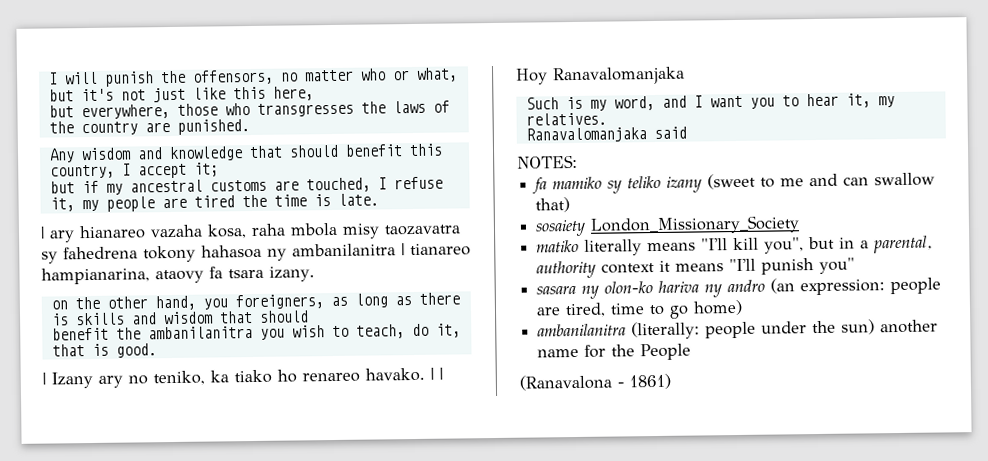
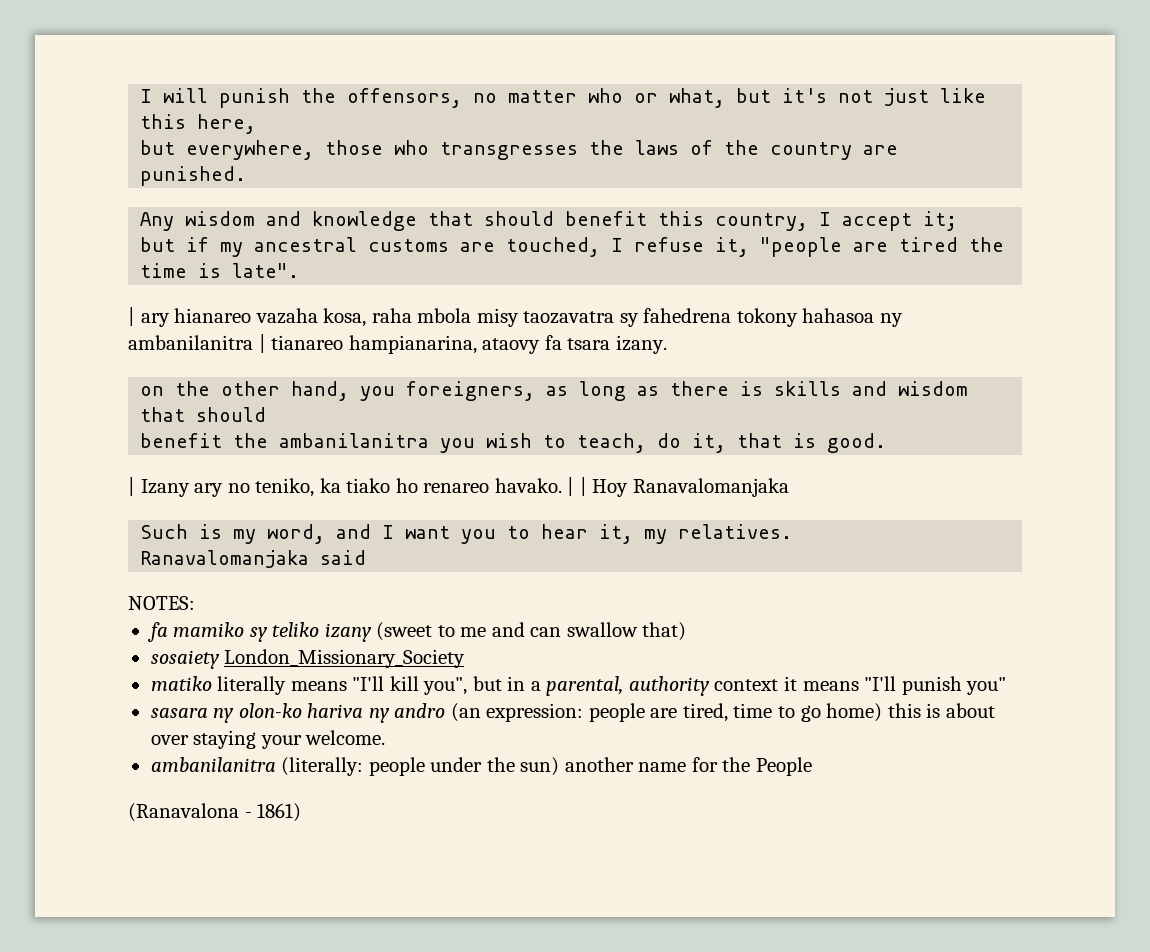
- but if my ancestral customs are touched, I refuse it, my people are tired the time is late.
+ but if my ancestral customs are touched, I refuse it, "people are tired the time is late".
- sasara ny olon-ko hariva ny andro (an expression: people are tired, time to go home)
+ sasara ny olon-ko hariva ny andro (an expression: people are tired, time to go home) this is about over staying your welcome.

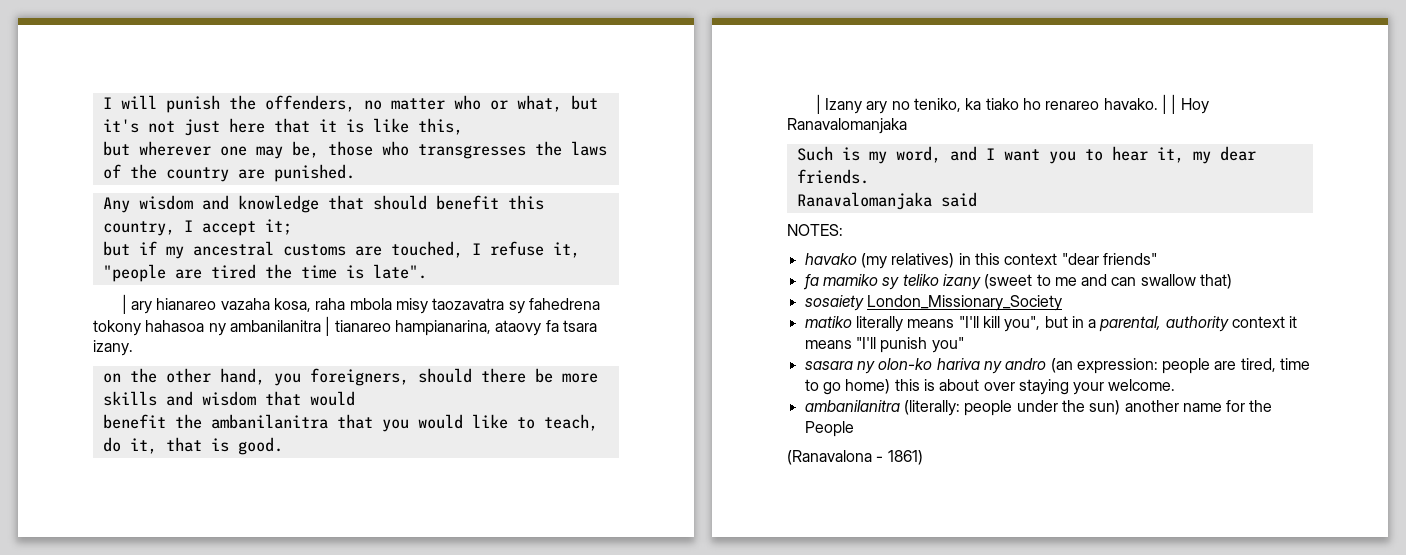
- I will punish the offensors, no matter who or what, but it's not just like this here,
- but everywhere, those who transgresses the laws of the country are punished.
+ I will punish the offenders, no matter who or what, but it's not just here that it is like this,
+ but wherever one may be, those who transgresses the laws of the country are punished.
- on the other hand, you foreigners, as long as there is skills and wisdom that should
+ on the other hand, you foreigners, should there be more skills and wisdom that would
- benefit the ambanilanitra you wish to teach, do it, that is good.
+ benefit the ambanilanitra that you would like to teach, do it, that is good.
- Such is my word, and I want you to hear it, my relatives.
+ Such is my word, and I want you to hear it, my dear friends.
+ havako (my relatives) in this context "dear friends"

